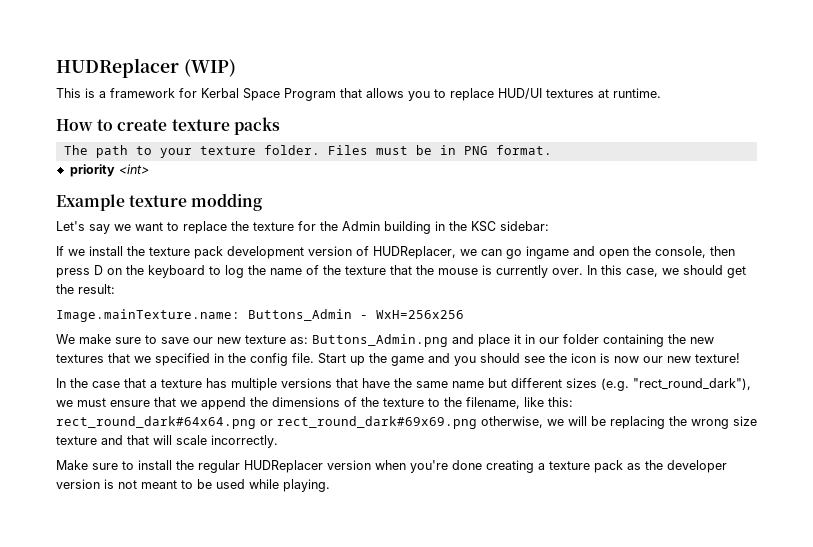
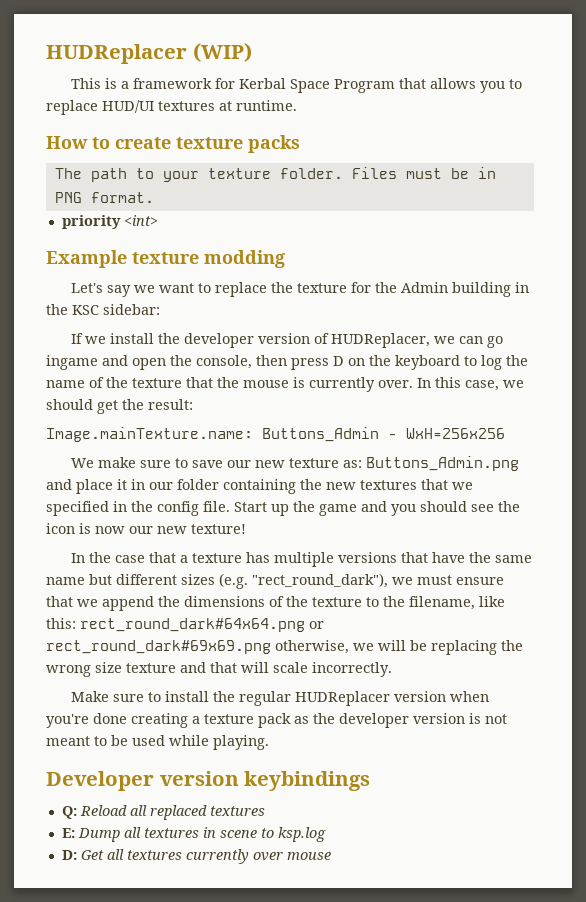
- If we install the texture pack development version of HUDReplacer, we can go ingame and open the console, then press D on the keyboard to log the name of the texture that the mouse is currently over.
+ If we install the developer version of HUDReplacer, we can go ingame and open the console, then press D on the keyboard to log the name of the texture that the mouse is currently over.
+ Developer version keybindings
+ Q: Reload all replaced textures
+ E: Dump all textures in scene to ksp.log
+ D: Get all textures currently over mouse

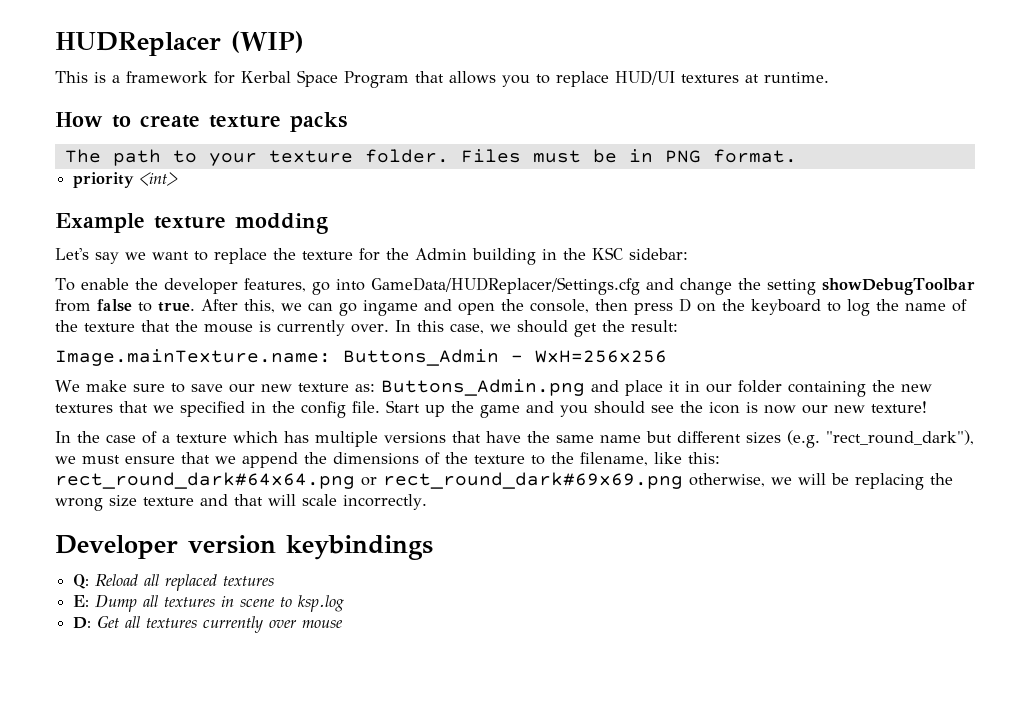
- If we install the developer version of HUDReplacer, we can go ingame and open the console, then press D on the keyboard to log the name of the texture that the mouse is currently over.
+ To enable the developer features, go into GameData/HUDReplacer/Settings.cfg and change the setting showDebugToolbar from false to true. After this, we can go ingame and open the console, then press D on the keyboard to log the name of the texture that the mouse is currently over.
- In the case that a texture has multiple versions that have the same name but different sizes (e.g. "rect_round_dark"), we must ensure that we append the dimensions of the texture to the filename, like this: rect_round_dark#64x64.png or rect_round_dark#69x69.png otherwise, we will be replacing the wrong size texture and that will scale incorrectly.
+ In the case of a texture which has multiple versions that have the same name but different sizes (e.g. "rect_round_dark"), we must ensure that we append the dimensions of the texture to the filename, like this: rect_round_dark#64x64.png or rect_round_dark#69x69.png otherwise, we will be replacing the wrong size texture and that will scale incorrectly.
- Make sure to install the regular HUDReplacer version when you're done creating a texture pack as the developer version is not meant to be used while playing.

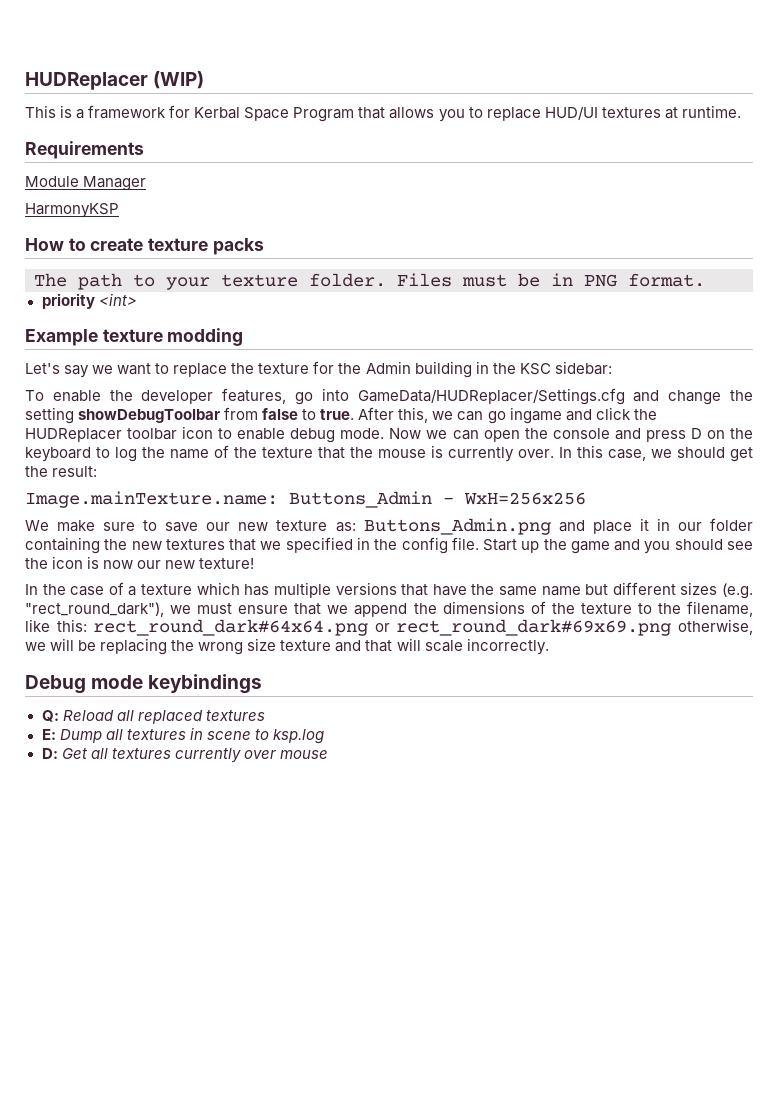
+ Requirements
+ Module Manager
+ HarmonyKSP
- After this, we can go ingame and open the console, then press D on the keyboard to log the name of the texture that the mouse is currently over.
+ After this, we can go ingame and click the HUDReplacer toolbar icon to enable debug mode. Now we can open the console and press D on the keyboard to log the name of the texture that the mouse is currently over.
- Developer version keybindings
+ Debug mode keybindings

